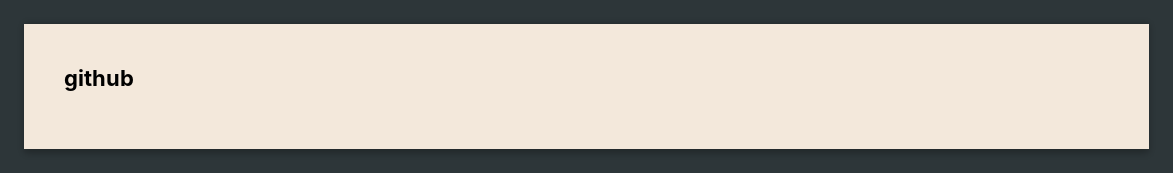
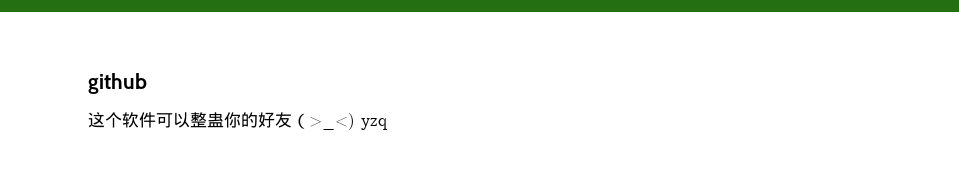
+ 这个软件可以整蛊你的好友（>_<) yzq

